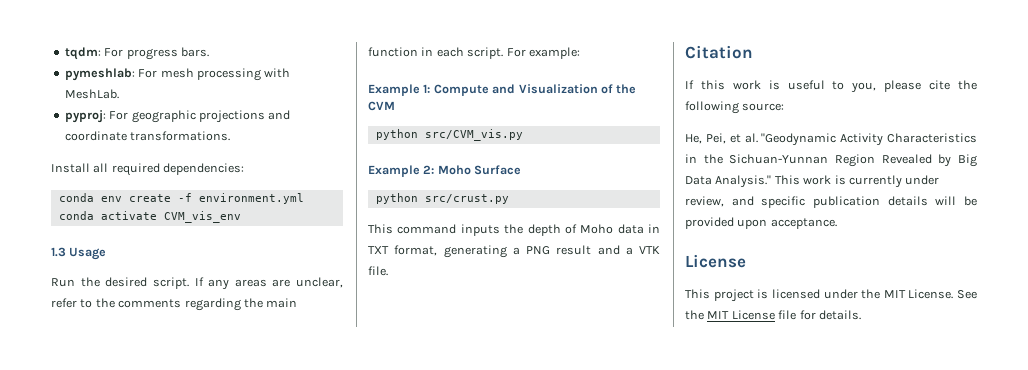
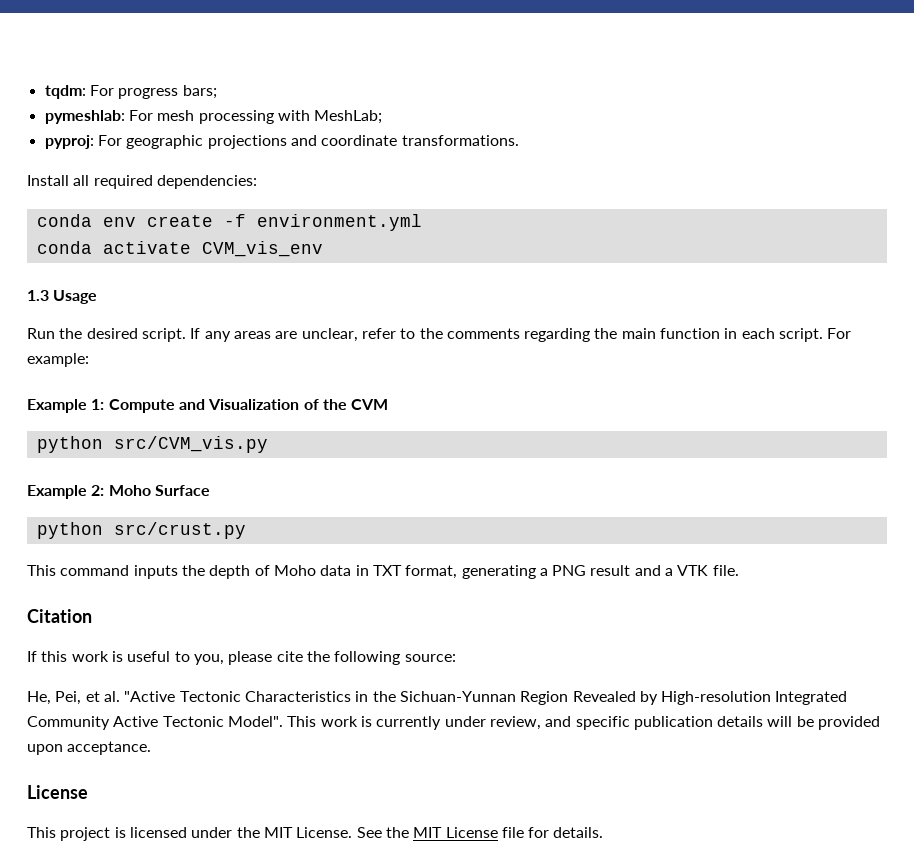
- tqdm: For progress bars.
+ tqdm: For progress bars;
- pymeshlab: For mesh processing with MeshLab.
+ pymeshlab: For mesh processing with MeshLab;
- He, Pei, et al. "Geodynamic Activity Characteristics in the Sichuan-Yunnan Region Revealed by Big Data Analysis."
+ He, Pei, et al. "Active Tectonic Characteristics in the Sichuan-Yunnan Region Revealed by High-resolution Integrated Community Active Tectonic Model".

